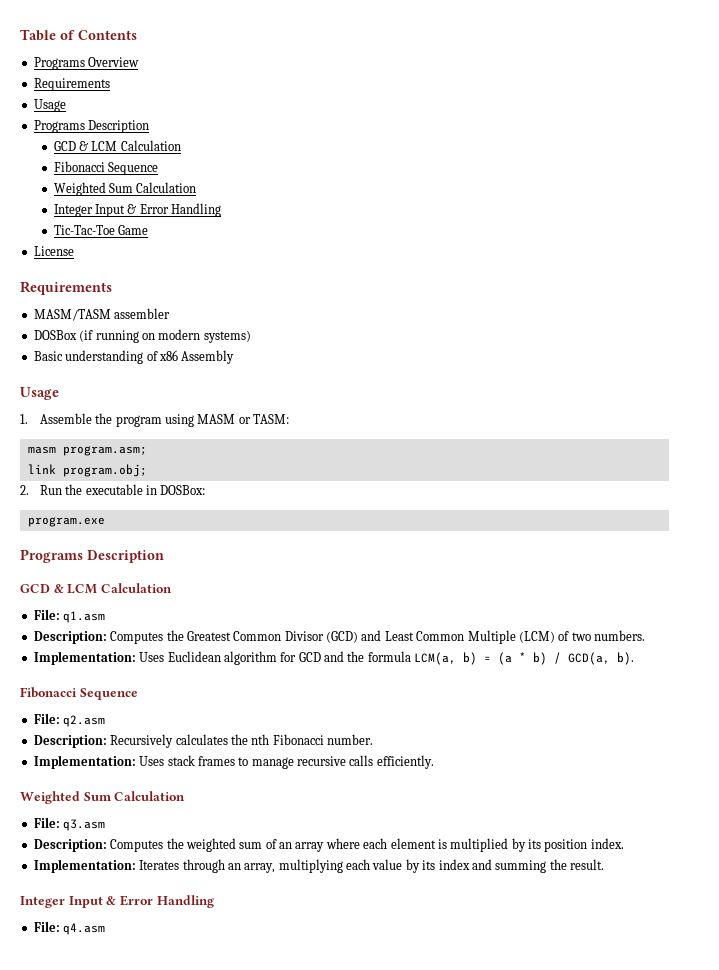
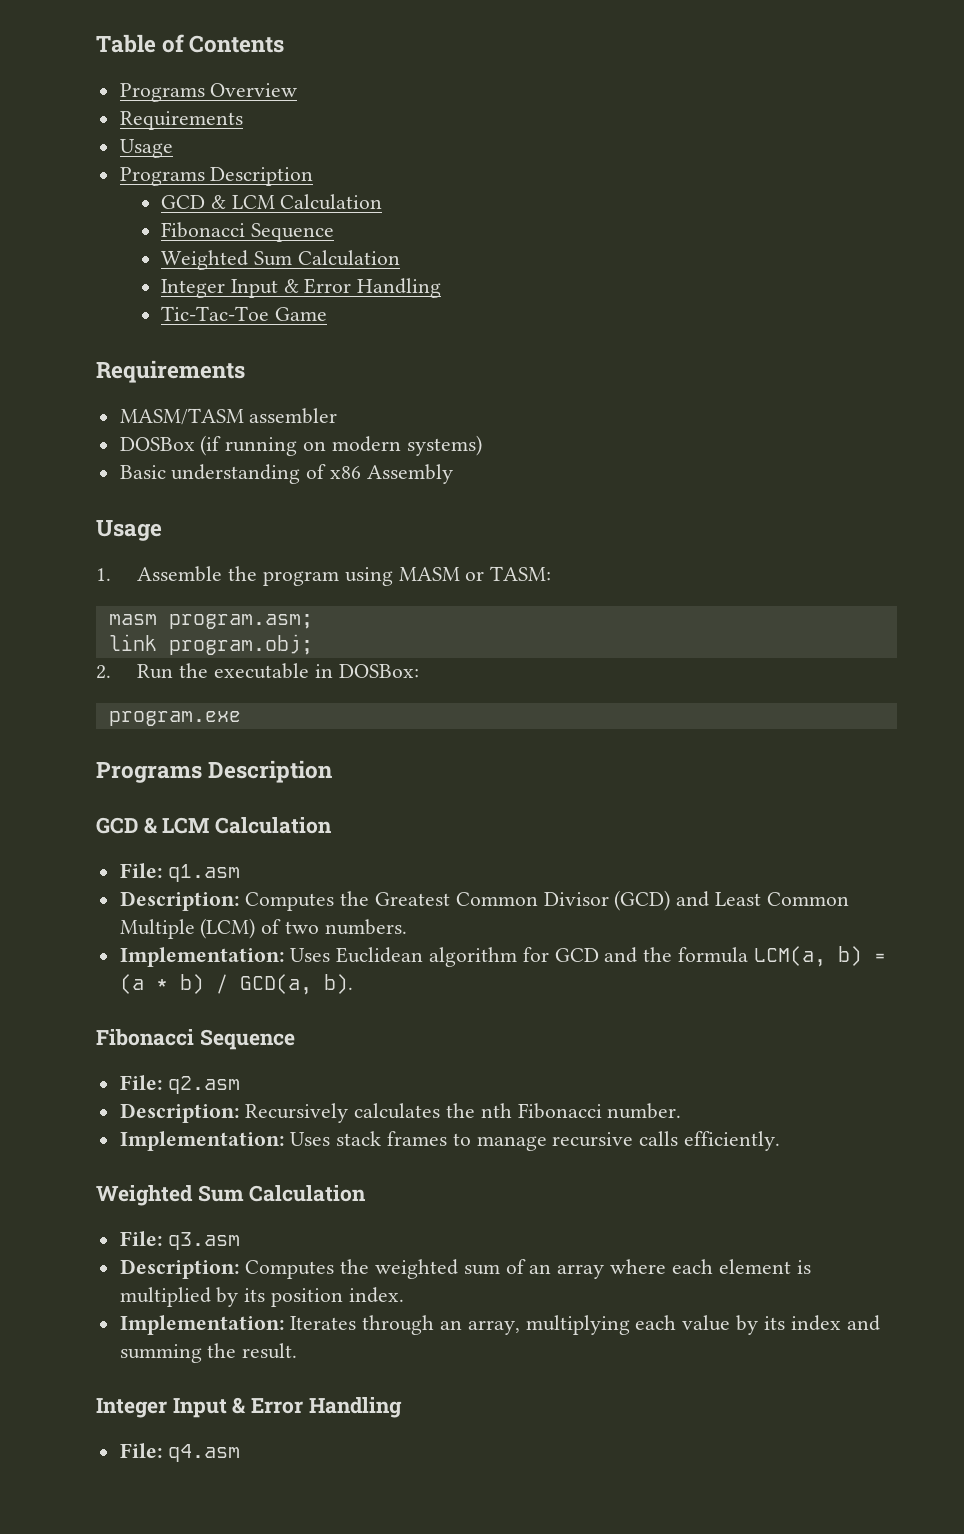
- License

